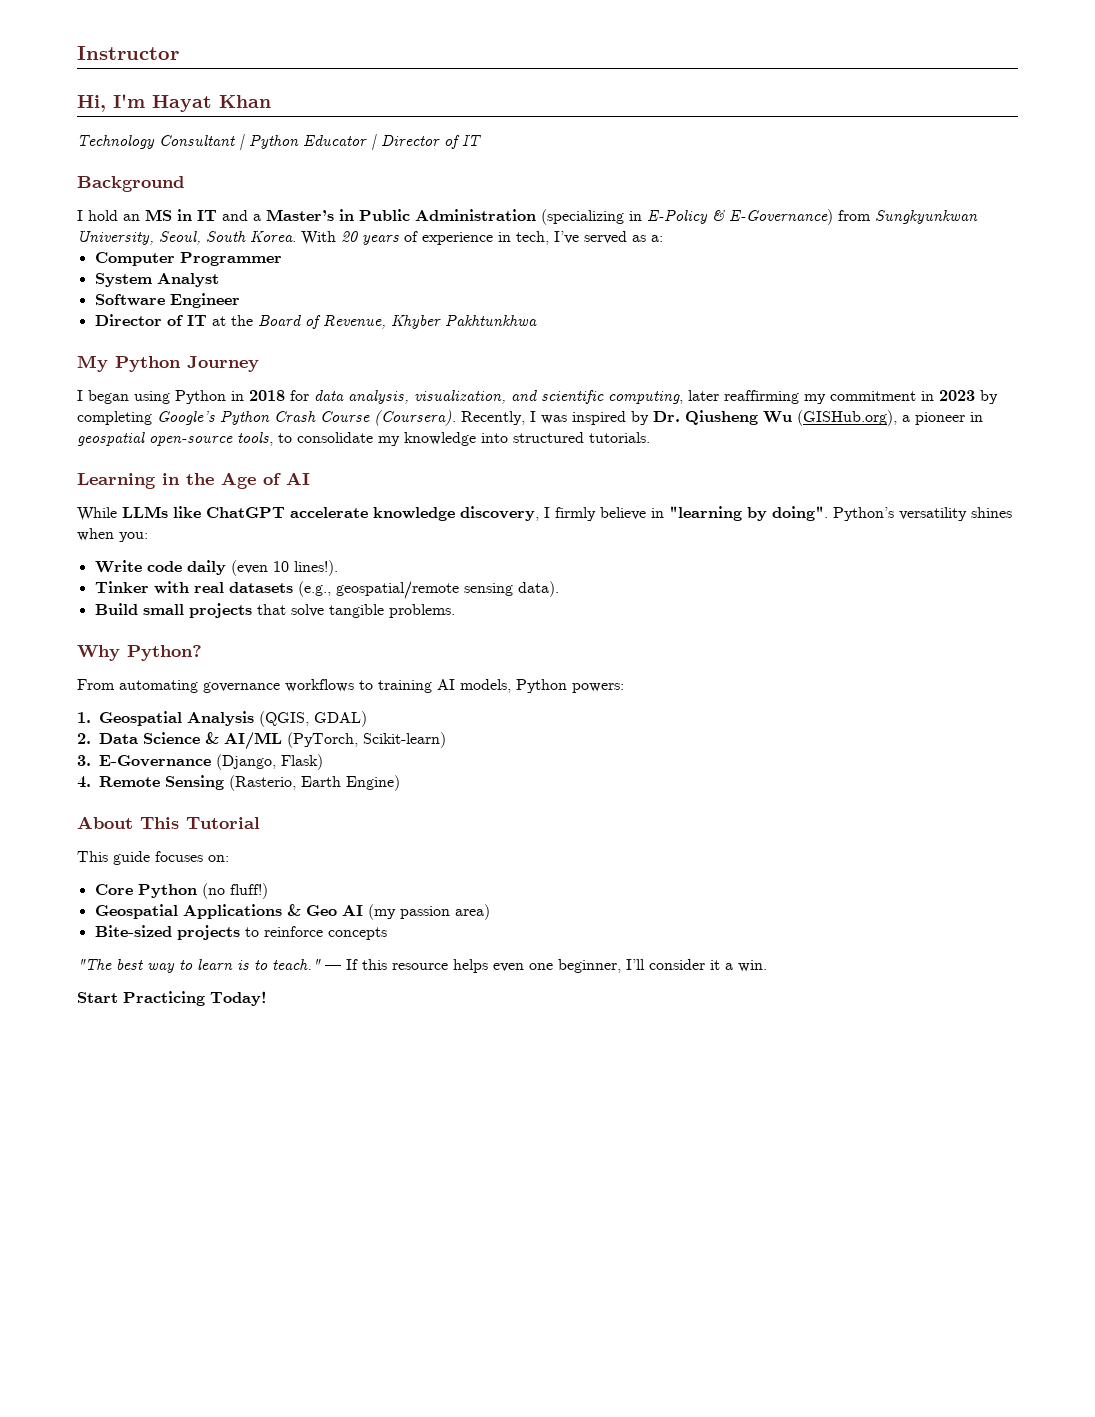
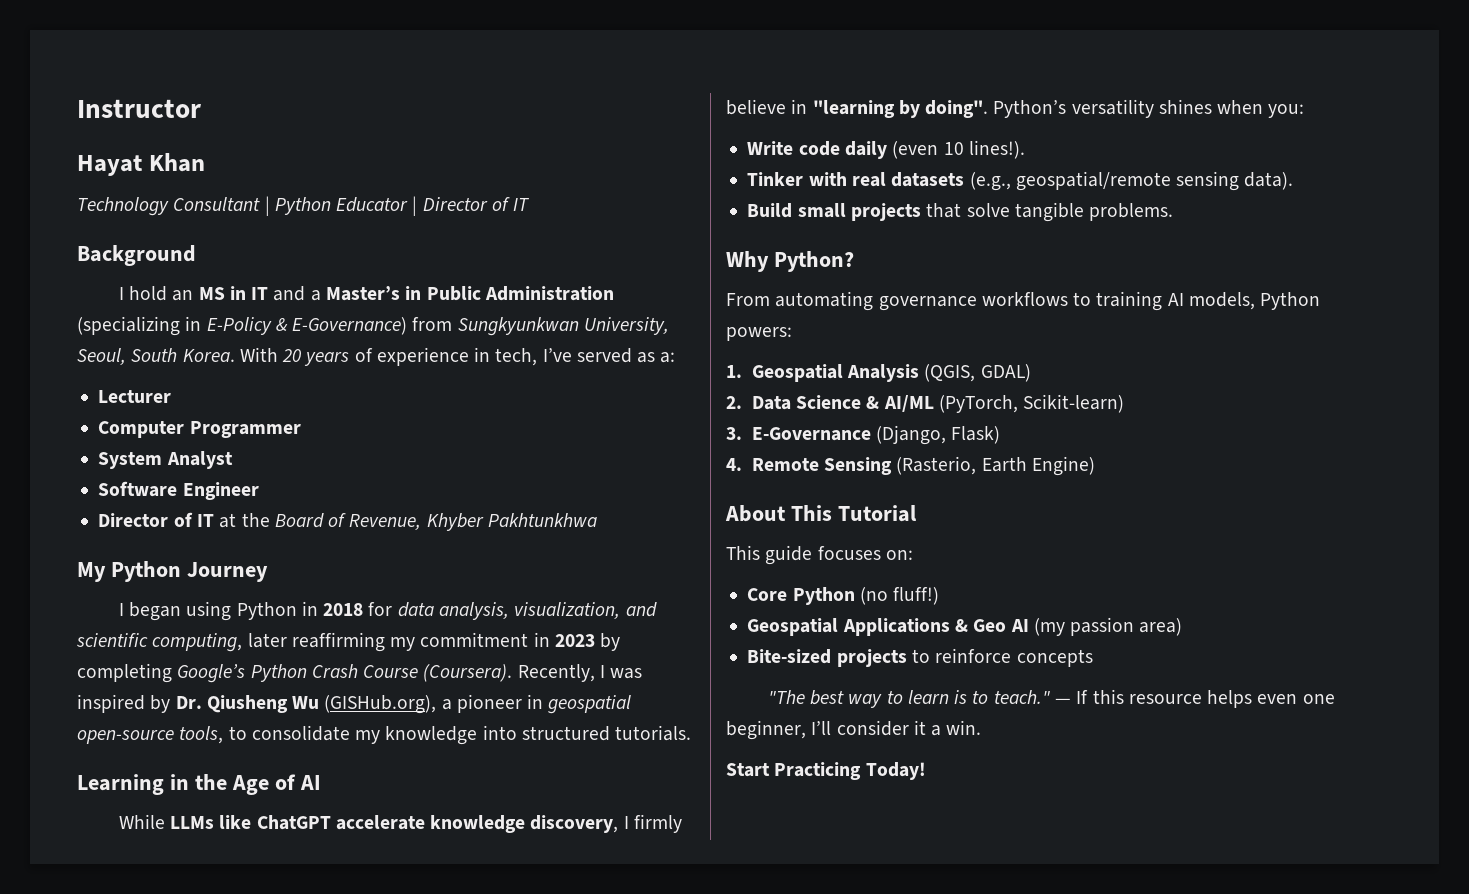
- Hi, I'm Hayat Khan
+ Hayat Khan
+ Lecturer

